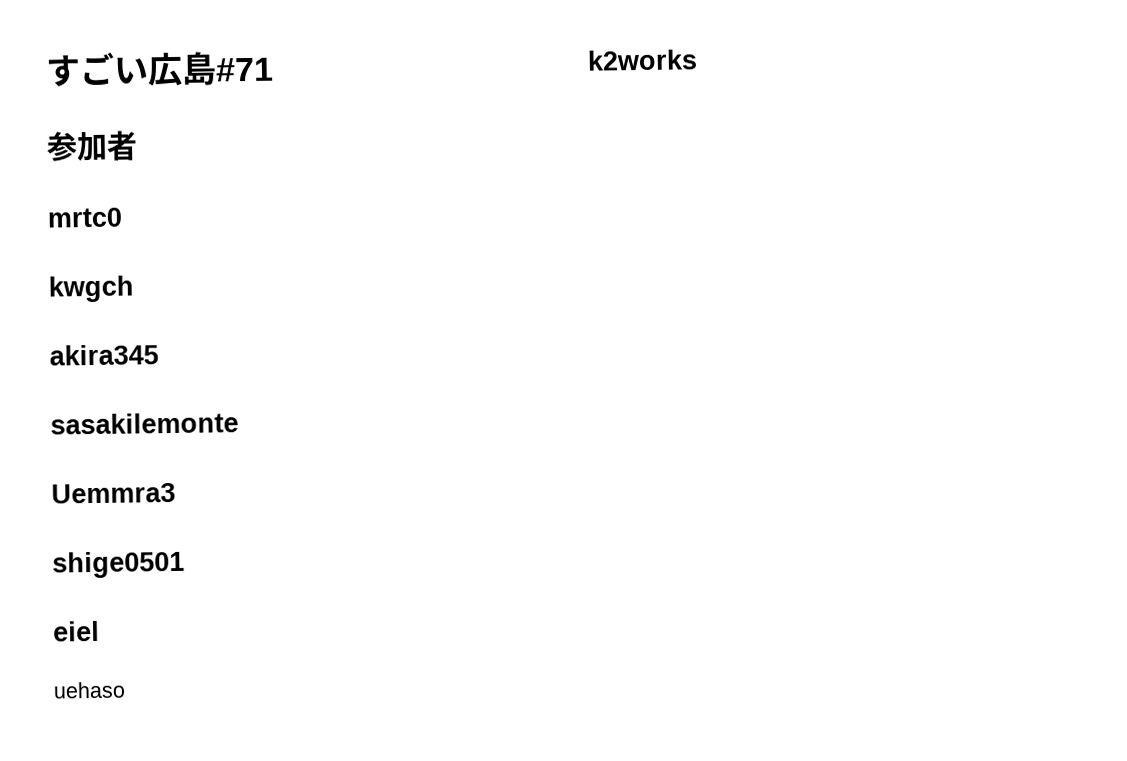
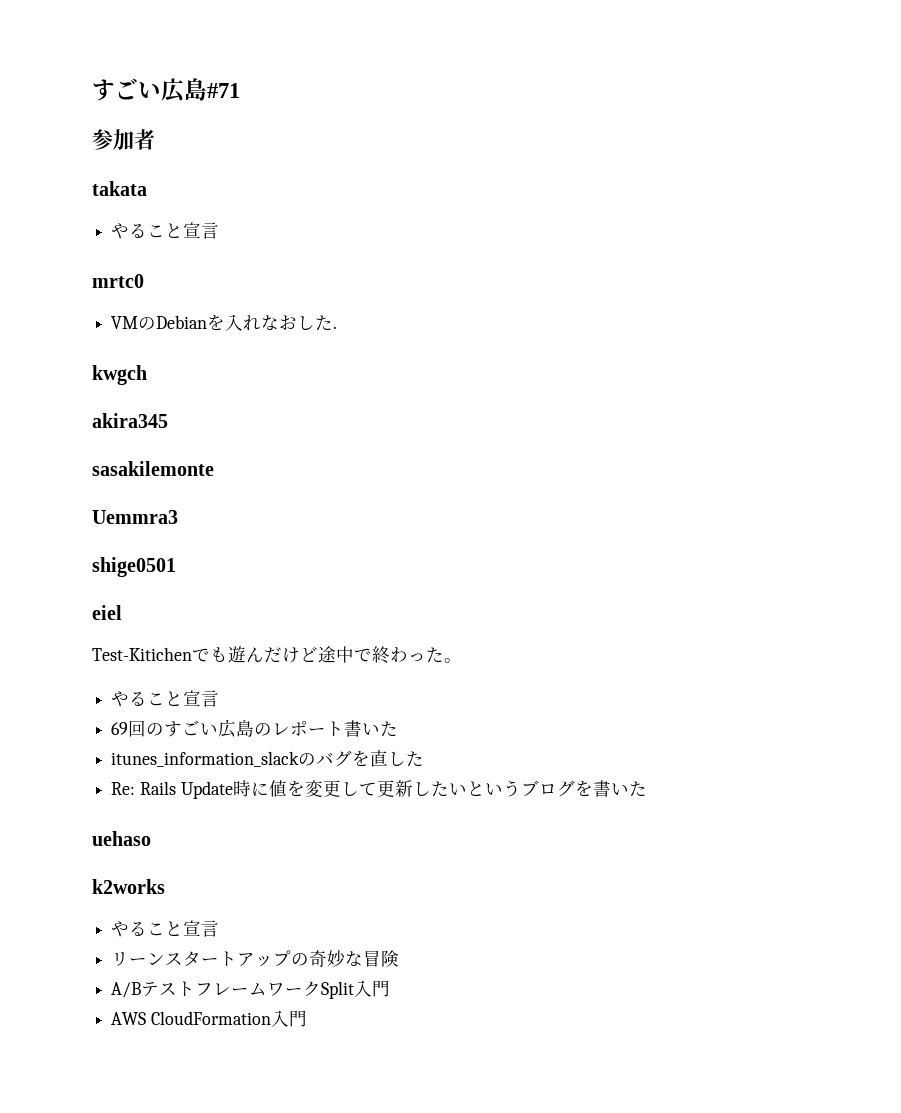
+ takata
+ やること宣言
  mrtc0
+ VMのDebianを入れなおした.
+ Test-Kitichenでも遊んだけど途中で終わった。
+ やること宣言
+ 69回のすごい広島のレポート書いた
+ itunes_information_slackのバグを直した
+ Re: Rails Update時に値を変更して更新したいというブログを書いた
  uehaso
  k2works
+ やること宣言
+ リーンスタートアップの奇妙な冒険
+ A/BテストフレームワークSplit入門
+ AWS CloudFormation入門

